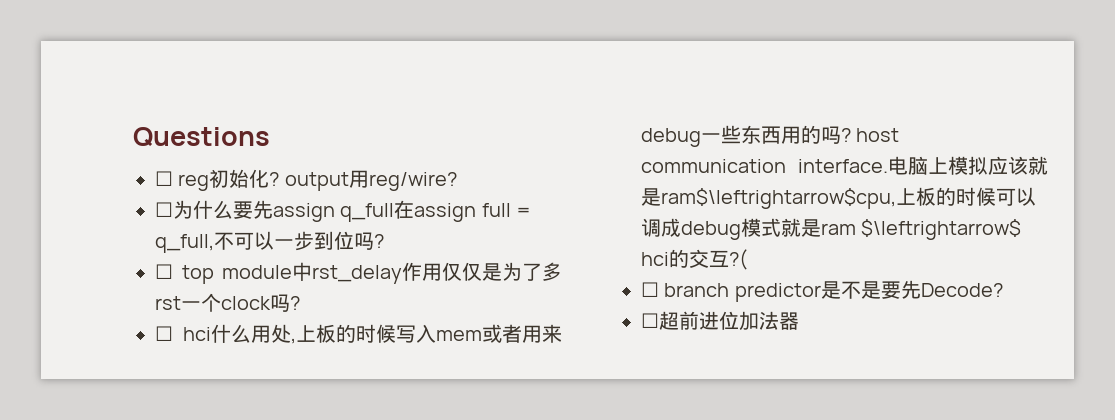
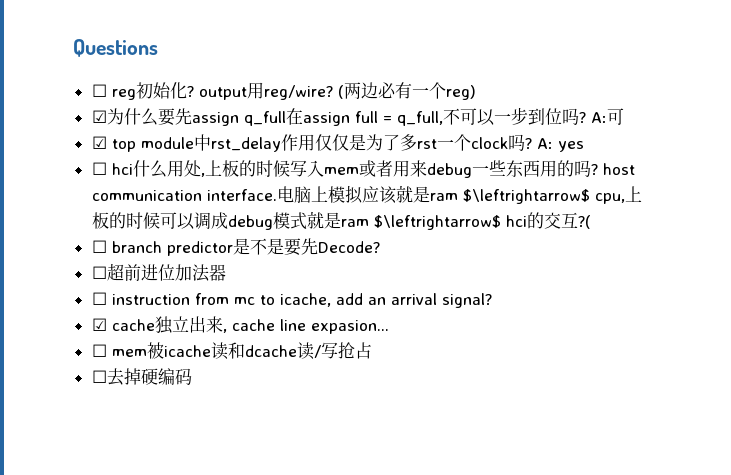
- ☐ reg初始化? output用reg/wire?
- ☐为什么要先assign q_full在assign full = q_full,不可以一步到位吗?
- ☐ top module中rst_delay作用仅仅是为了多rst一个clock吗?
+ ☐ reg初始化? output用reg/wire? (两边必有一个reg)
+ ☑为什么要先assign q_full在assign full = q_full,不可以一步到位吗? A:可
+ ☑ top module中rst_delay作用仅仅是为了多rst一个clock吗? A: yes
- 电脑上模拟应该就是ram$\leftrightarrow$cpu,上板的时候可以调成debug模式就是ram $\leftrightarrow$ hci的交互?(
+ 电脑上模拟应该就是ram $\leftrightarrow$ cpu,上板的时候可以调成debug模式就是ram $\leftrightarrow$ hci的交互?(
+ ☐ instruction from mc to icache, add an arrival signal?
+ ☑ cache独立出来, cache line expasion...
+ ☐ mem被icache读和dcache读/写抢占
+ ☐去掉硬编码

